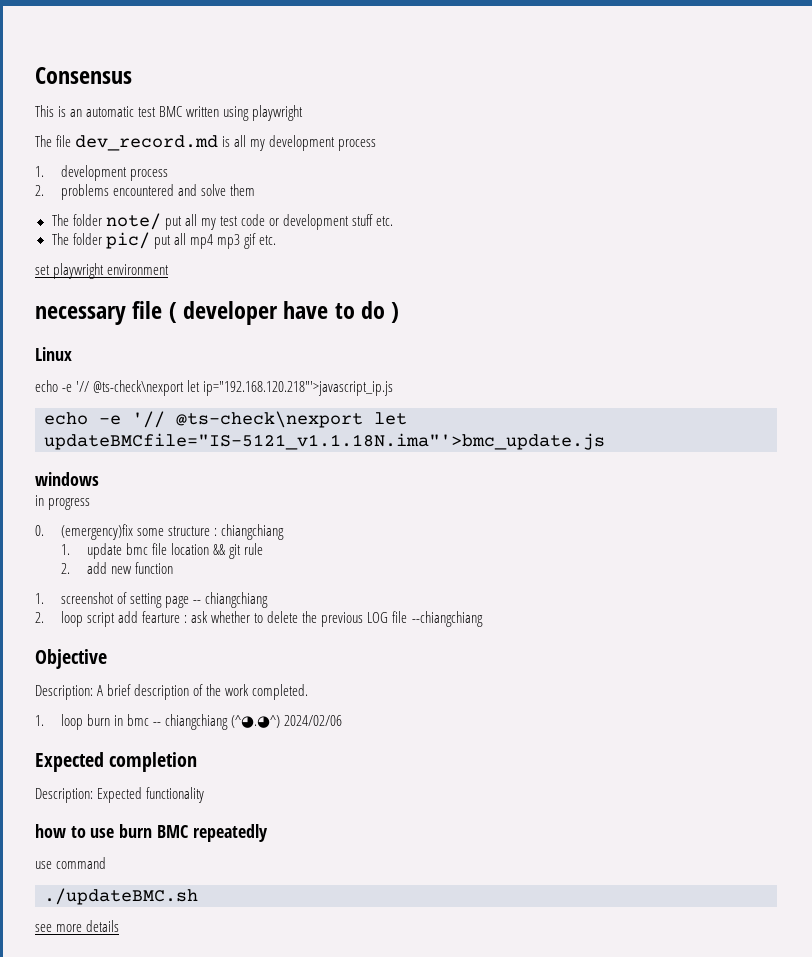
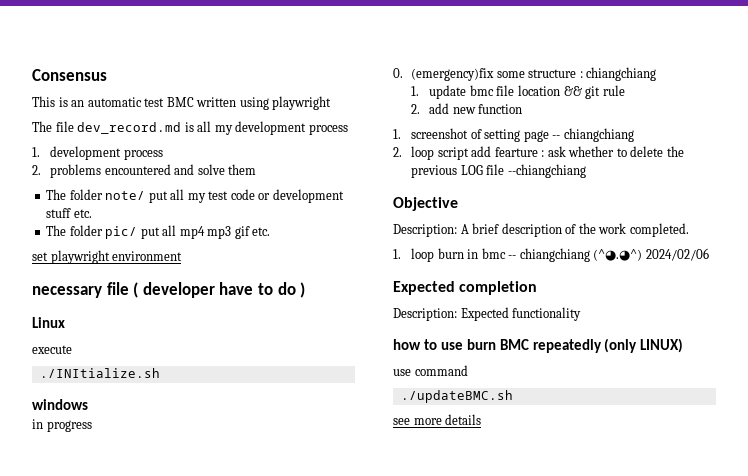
- echo -e '// @ts-check\nexport let ip="192.168.120.218"'>javascript_ip.js
- echo -e '// @ts-check\nexport let updateBMCfile="IS-5121_v1.1.18N.ima"'>bmc_update.js
+ execute
+ ./INItialize.sh
- how to use burn BMC repeatedly
+ how to use burn BMC repeatedly (only LINUX)

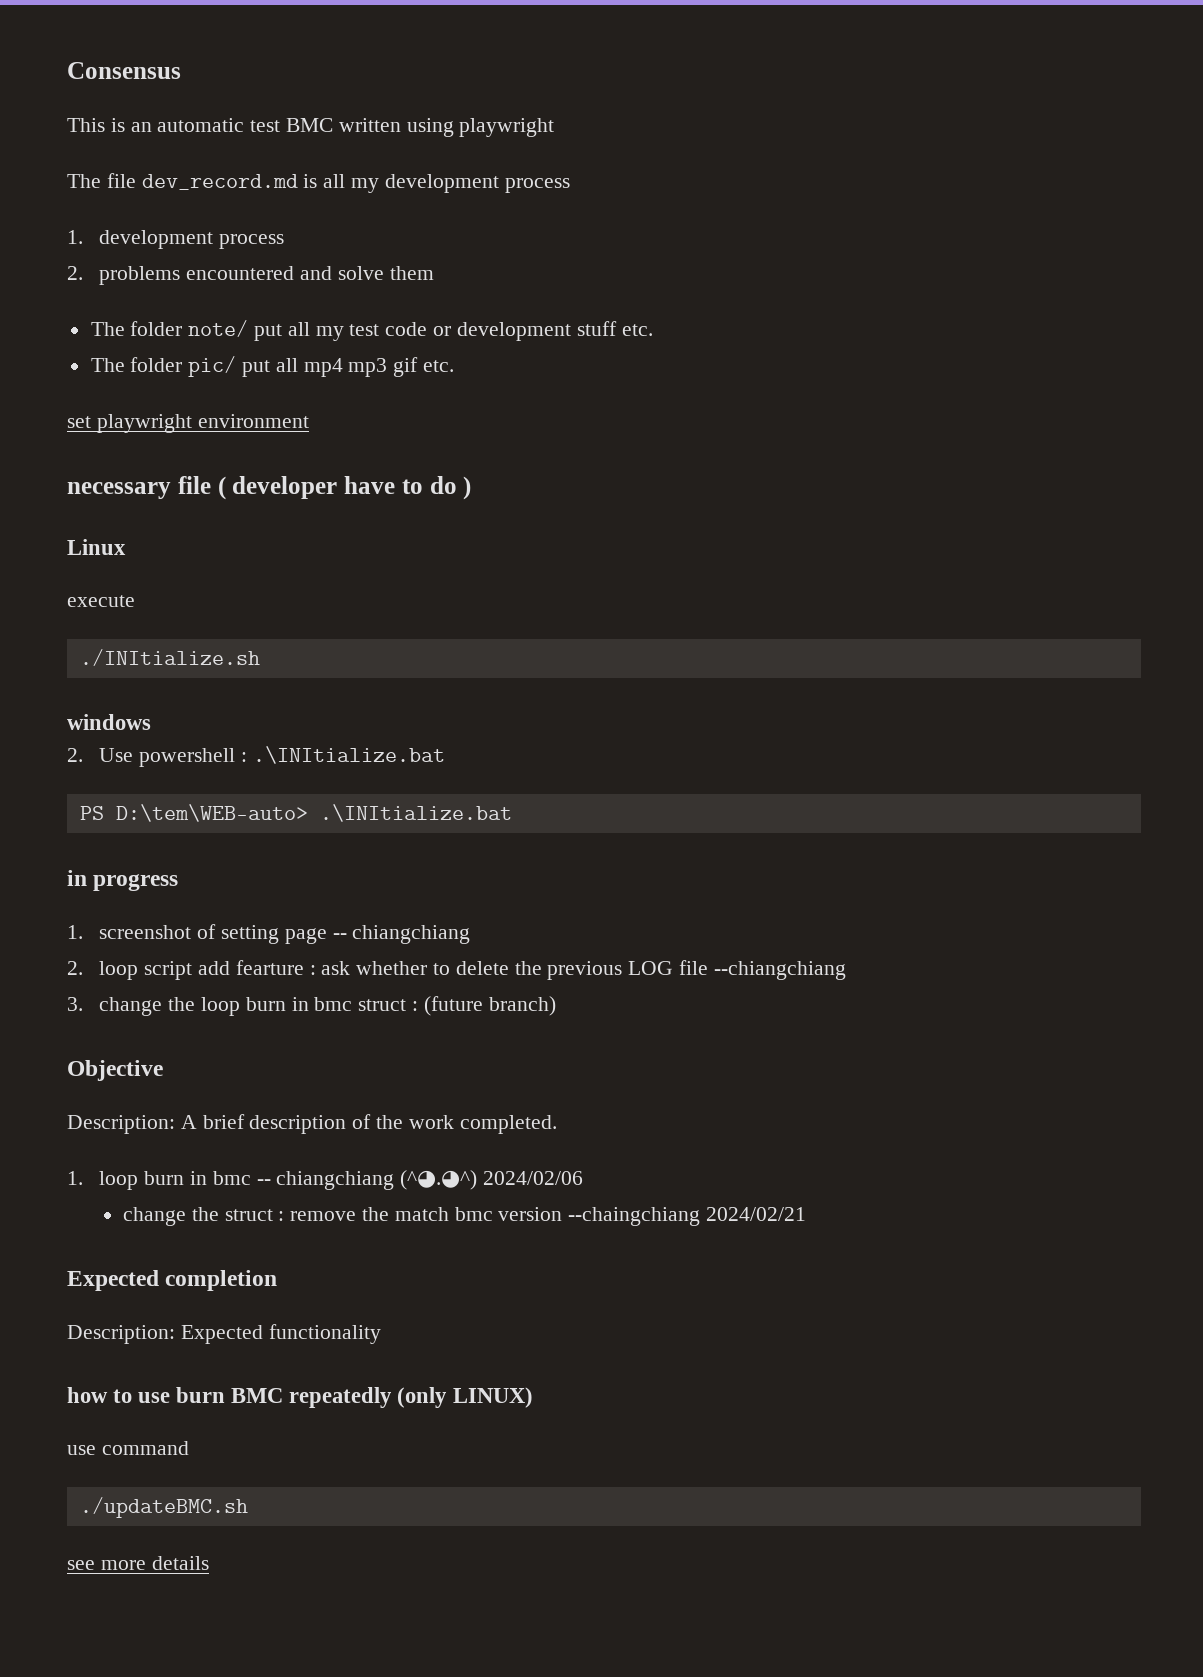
+ 2. Use powershell : .\INItialize.bat
+ PS D:\tem\WEB-auto> .\INItialize.bat
  in progress
- 0. (emergency)fix some structure : chiangchiang
- 1. update bmc file location && git rule
- 2. add new function
+ 3. change the loop burn in bmc struct : (future branch)
+ change the struct : remove the match bmc version --chaingchiang 2024/02/21

